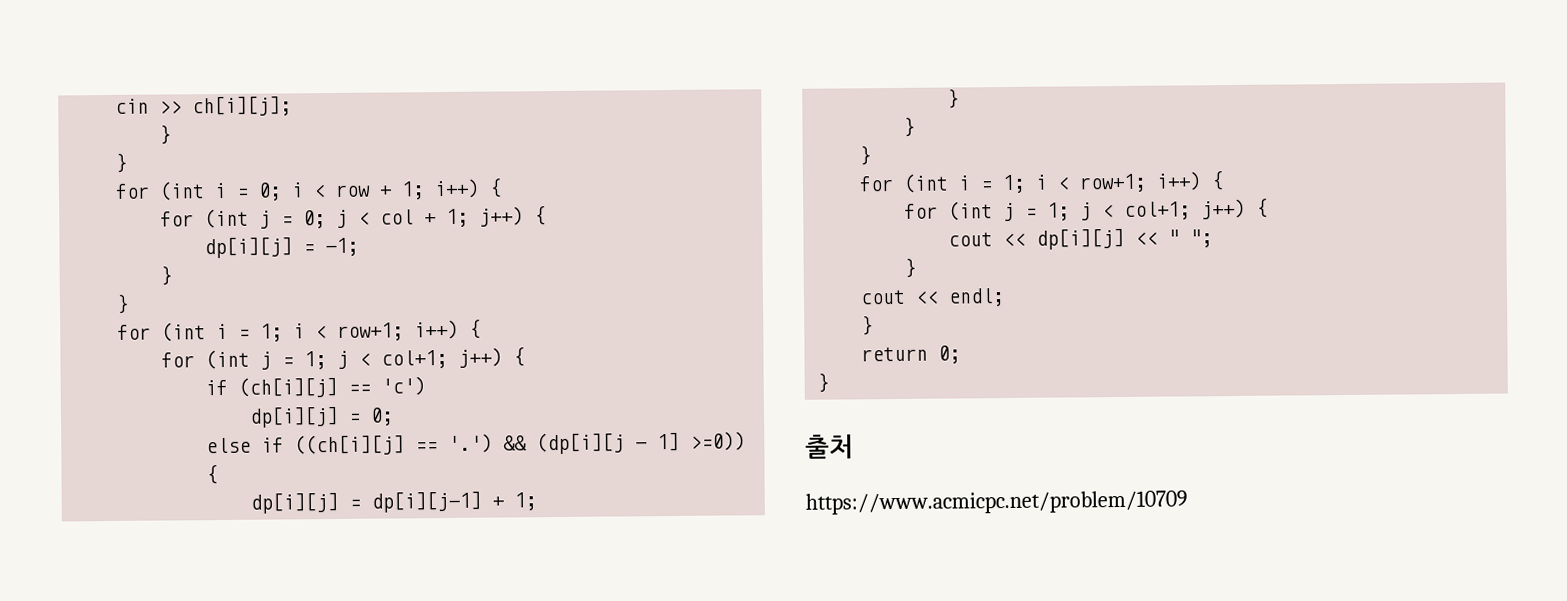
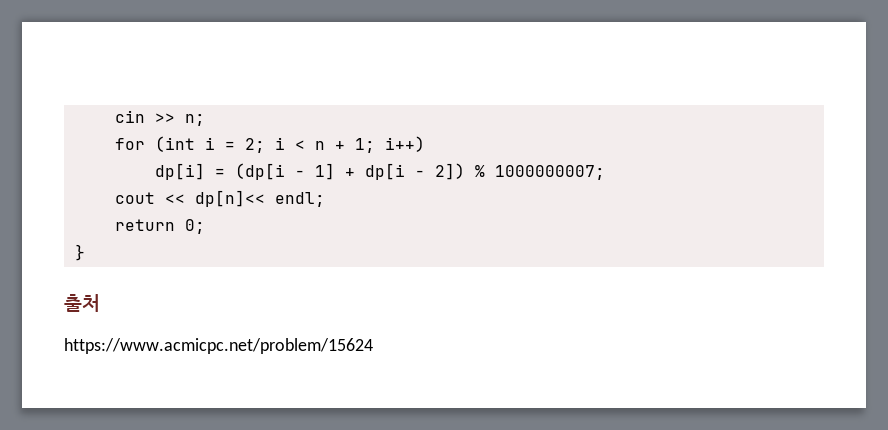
- cin >> ch[i][j];
- }
- }
- for (int i = 0; i < row + 1; i++) {
- for (int j = 0; j < col + 1; j++) {
- dp[i][j] = -1;
- }
- }
- for (int i = 1; i < row+1; i++) {
- for (int j = 1; j < col+1; j++) {
- if (ch[i][j] == 'c')
- dp[i][j] = 0;
- else if ((ch[i][j] == '.') && (dp[i][j - 1] >=0)) {
- dp[i][j] = dp[i][j-1] + 1;
- }
- }
- }
- for (int i = 1; i < row+1; i++) {
- for (int j = 1; j < col+1; j++) {
- cout << dp[i][j] << " ";
- }
- cout << endl;
- }
+ cin >> n;
+ for (int i = 2; i < n + 1; i++)
+ dp[i] = (dp[i - 1] + dp[i - 2]) % 1000000007;
+ cout << dp[n]<< endl;
- https://www.acmicpc.net/problem/10709
+ https://www.acmicpc.net/problem/15624

